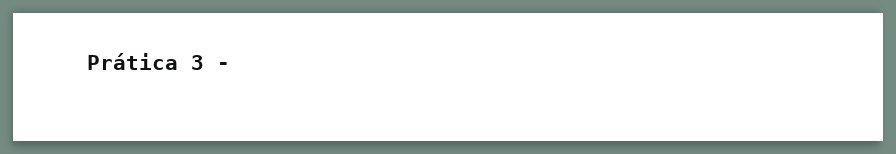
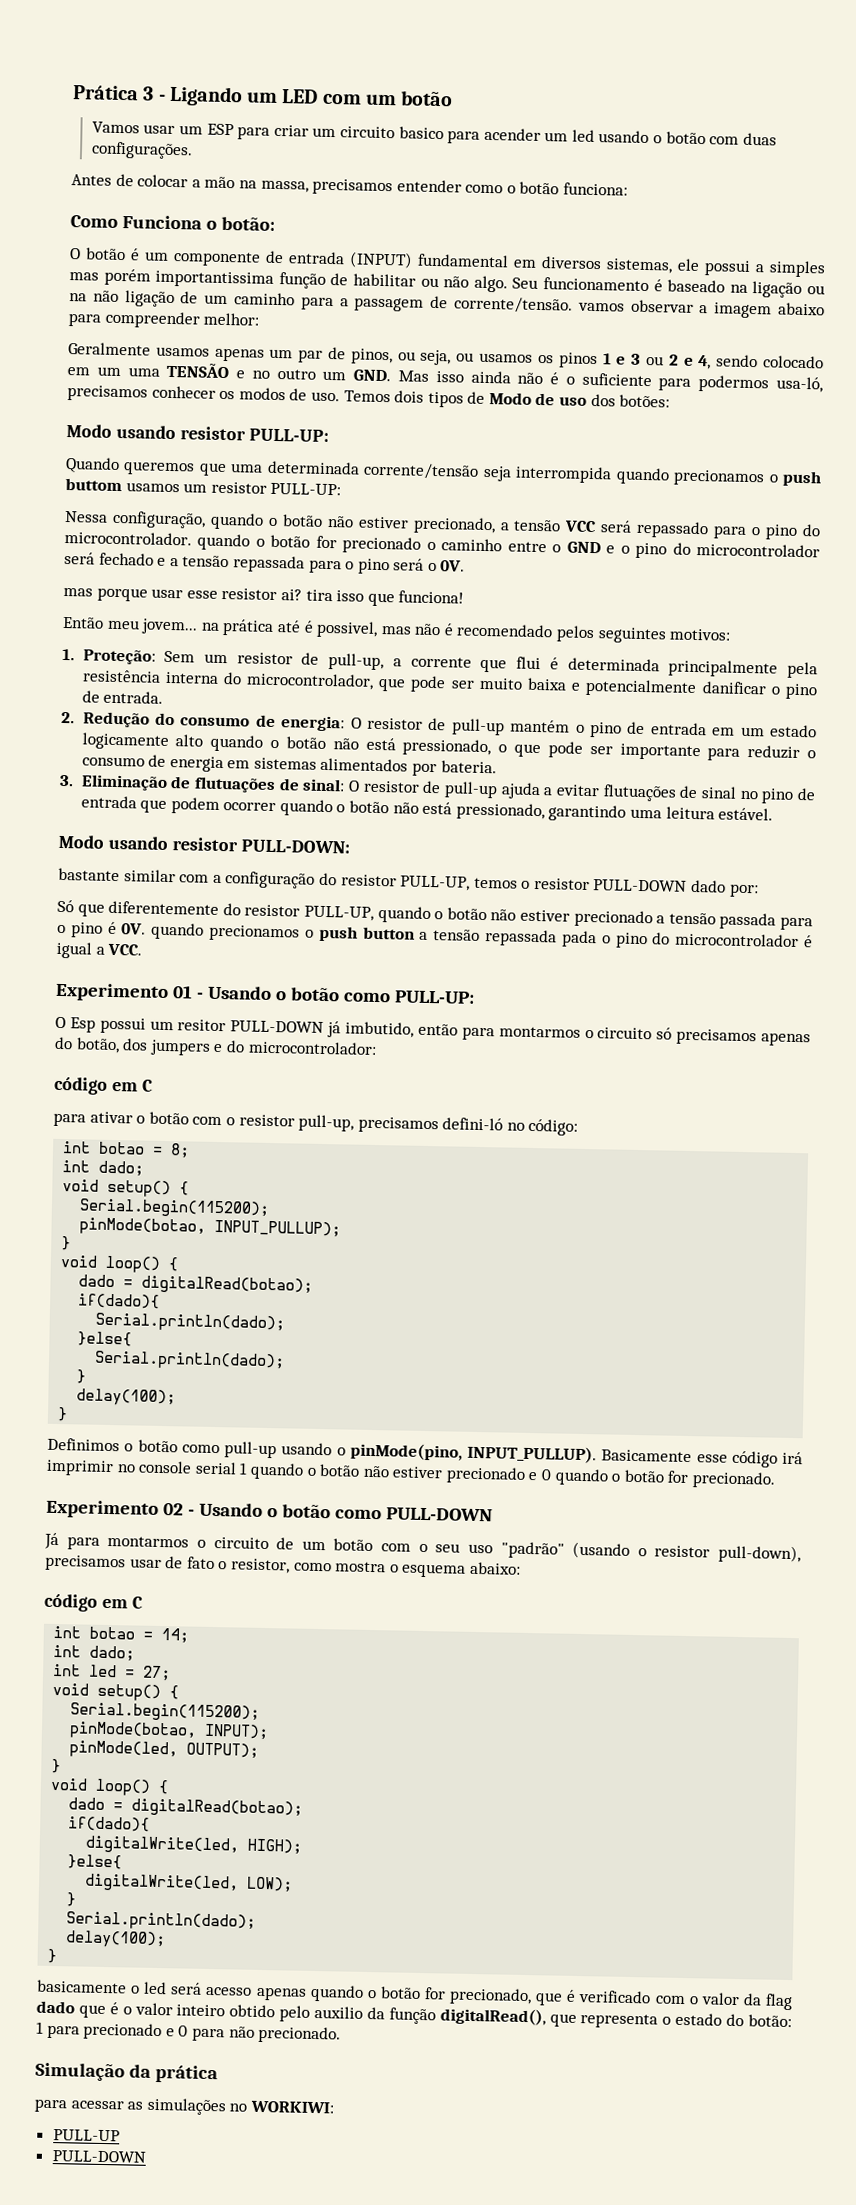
- Prática 3 -
+ Prática 3 - Ligando um LED com um botão
+ Vamos usar um ESP para criar um circuito basico para acender um led usando o botão com duas configurações.
+ Antes de colocar a mão na massa, precisamos entender como o botão funciona:
+ Como Funciona o botão:
+ O botão é um componente de entrada (INPUT) fundamental em diversos sistemas, ele possui a simples mas porém importantissima função de habilitar ou não algo. Seu funcionamento é baseado na ligação ou na não ligação de um caminho para a passagem de corrente/tensão. vamos observar a imagem abaixo para compreender melhor:
+ Geralmente usamos apenas um par de pinos, ou seja, ou usamos os pinos 1 e 3 ou 2 e 4, sendo colocado em um uma TENSÃO e no outro um GND. Mas isso ainda não é o suficiente para podermos usa-ló, precisamos conhecer os modos de uso. Temos dois tipos de Modo de uso dos botões:
+ Modo usando resistor PULL-UP:
+ Quando queremos que uma determinada corrente/tensão seja interrompida quando precionamos o push buttom usamos um resistor PULL-UP:
+ Nessa configuração, quando o botão não estiver precionado, a tensão VCC será repassado para o pino do microcontrolador. quando o botão for precionado o caminho entre o GND e o pino do microcontrolador será fechado e a tensão repassada para o pino será o 0V.
+ mas porque usar esse resistor ai? tira isso que funciona!
+ Então meu jovem... na prática até é possivel, mas não é recomendado pelos seguintes motivos:
+ 1. Proteção: Sem um resistor de pull-up, a corrente que flui é determinada principalmente pela resistência interna do microcontrolador, que pode ser muito baixa e potencialmente danificar o pino de entrada.
+ 2. Redução do consumo de energia: O resistor de pull-up mantém o pino de entrada em um estado logicamente alto quando o botão não está pressionado, o que pode ser importante para reduzir o consumo de energia em sistemas alimentados por bateria.
+ 3. Eliminação de flutuações de sinal: O resistor de pull-up ajuda a evitar flutuações de sinal no pino de entrada que podem ocorrer quando o botão não está pressionado, garantindo uma leitura estável.
+ Modo usando resistor PULL-DOWN:
+ bastante similar com a configuração do resistor PULL-UP, temos o resistor PULL-DOWN dado por:
+ Só que diferentemente do resistor PULL-UP, quando o botão não estiver precionado a tensão passada para o pino é 0V. quando precionamos o push button a tensão repassada pada o pino do microcontrolador é igual a VCC.
+ Experimento 01 - Usando o botão como PULL-UP:
+ O Esp possui um resitor PULL-DOWN já imbutido, então para montarmos o circuito só precisamos apenas do botão, dos jumpers e do microcontrolador:
+ código em C
+ para ativar o botão com o resistor pull-up, precisamos defini-ló no código:
+ int botao = 8;
+ int dado;
+ void setup() {
+ Serial.begin(115200);
+ pinMode(botao, INPUT_PULLUP);
+ }
+ void loop() {
+ dado = digitalRead(botao);
+ if(dado){
+ Serial.println(dado);
+ }else{
+ Serial.println(dado);
+ }
+ delay(100);
+ }
+ Definimos o botão como pull-up usando o pinMode(pino, INPUT_PULLUP). Basicamente esse código irá imprimir no console serial 1 quando o botão não estiver precionado e 0 quando o botão for precionado.
+ Experimento 02 - Usando o botão como PULL-DOWN
+ Já para montarmos o circuito de um botão com o seu uso "padrão" (usando o resistor pull-down), precisamos usar de fato o resistor, como mostra o esquema abaixo:
+ código em C
+ int botao = 14;
+ int dado;
+ int led = 27;
+ void setup() {
+ Serial.begin(115200);
+ pinMode(botao, INPUT);
+ pinMode(led, OUTPUT);
+ }
+ void loop() {
+ dado = digitalRead(botao);
+ if(dado){
+ digitalWrite(led, HIGH);
+ }else{
+ digitalWrite(led, LOW);
+ }
+ Serial.println(dado);
+ delay(100);
+ }
+ basicamente o led será acesso apenas quando o botão for precionado, que é verificado com o valor da flag dado que é o valor inteiro obtido pelo auxilio da função digitalRead(), que representa o estado do botão: 1 para precionado e 0 para não precionado.
+ Simulação da prática
+ para acessar as simulações no WORKIWI:
+ PULL-UP
+ PULL-DOWN

